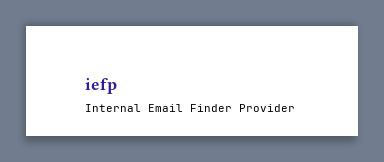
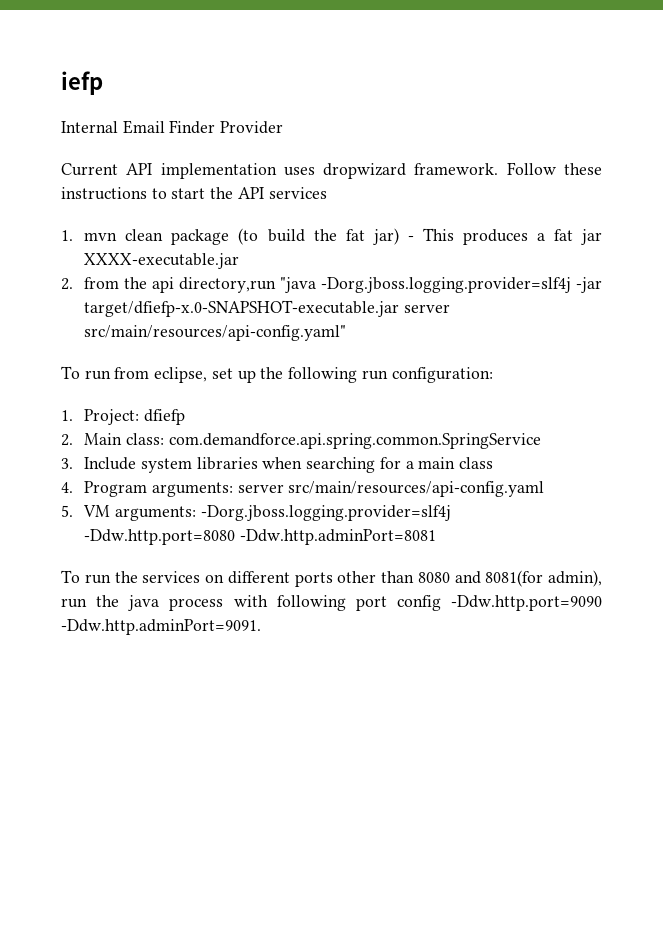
+ Current API implementation uses dropwizard framework. Follow these instructions to start the API services
+ 1. mvn clean package (to build the fat jar) - This produces a fat jar XXXX-executable.jar
+ 2. from the api directory,run "java -Dorg.jboss.logging.provider=slf4j -jar target/dfiefp-x.0-SNAPSHOT-executable.jar server src/main/resources/api-config.yaml"
+ To run from eclipse, set up the following run configuration:
+ 1. Project: dfiefp
+ 2. Main class: com.demandforce.api.spring.common.SpringService
+ 3. Include system libraries when searching for a main class
+ 4. Program arguments: server src/main/resources/api-config.yaml
+ 5. VM arguments: -Dorg.jboss.logging.provider=slf4j -Ddw.http.port=8080 -Ddw.http.adminPort=8081
+ To run the services on different ports other than 8080 and 8081(for admin), run the java process with following port config -Ddw.http.port=9090 -Ddw.http.adminPort=9091.

